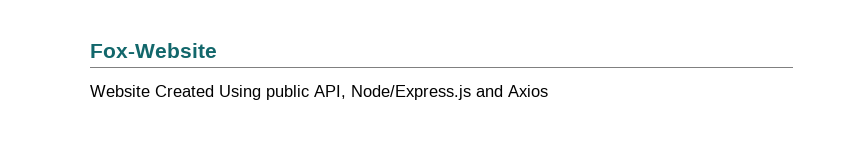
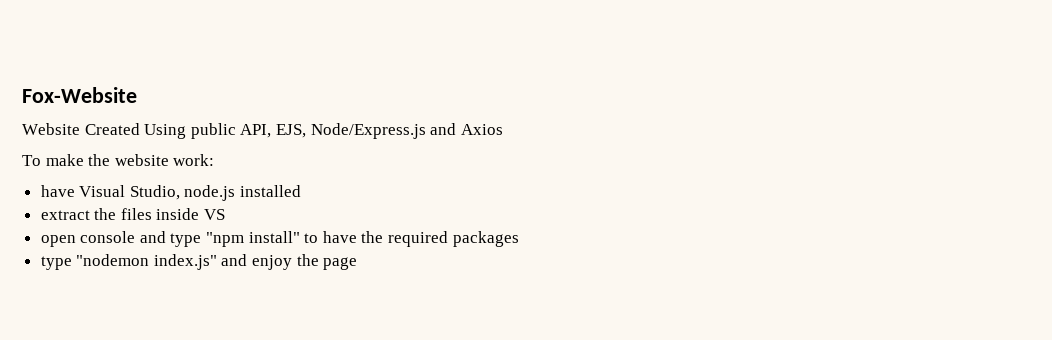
- Website Created Using public API, Node/Express.js and Axios
+ Website Created Using public API, EJS, Node/Express.js and Axios
+ To make the website work:
+ have Visual Studio, node.js installed
+ extract the files inside VS
+ open console and type "npm install" to have the required packages
+ type "nodemon index.js" and enjoy the page

